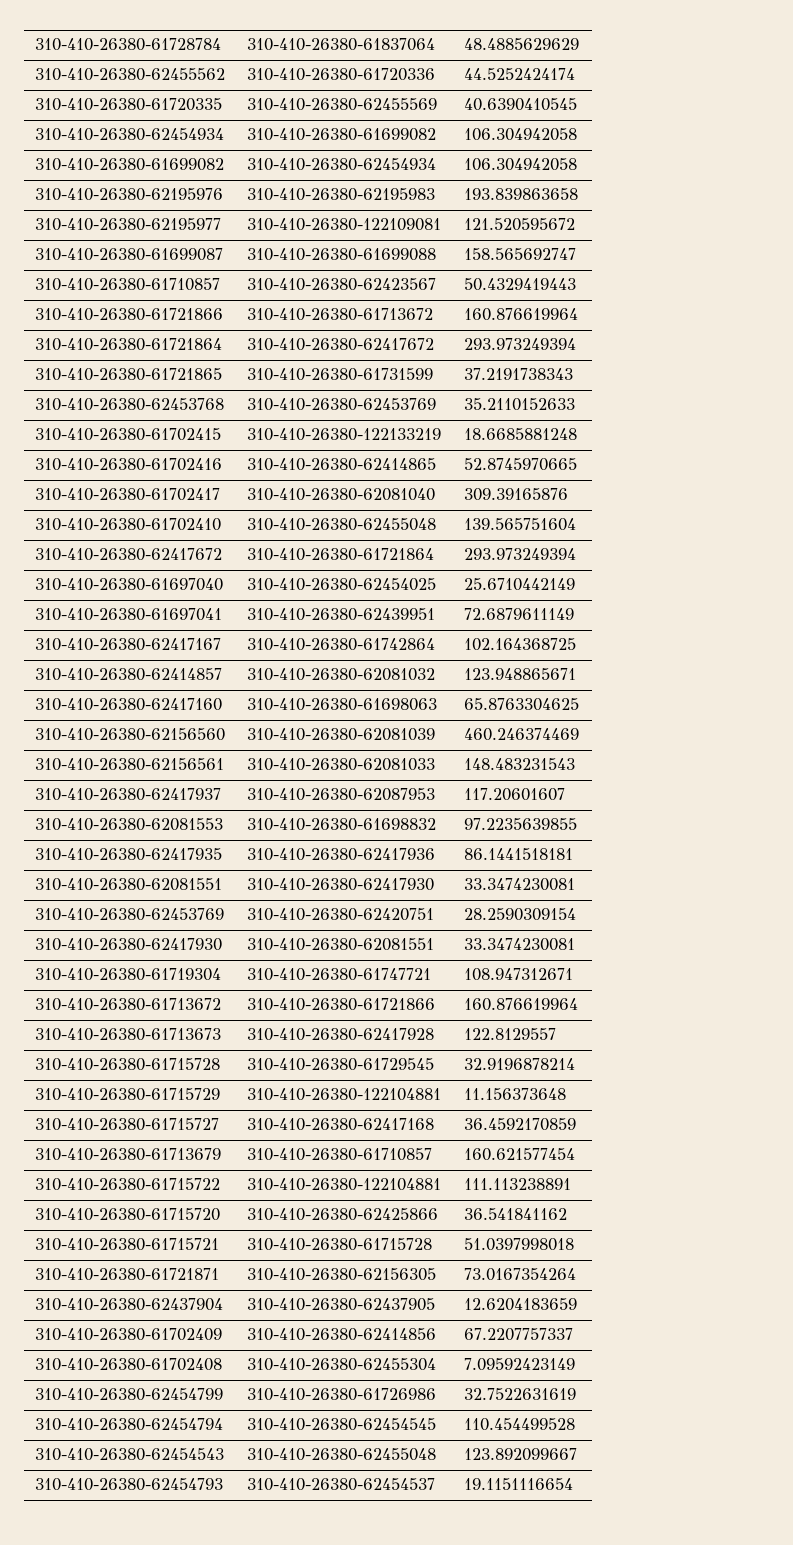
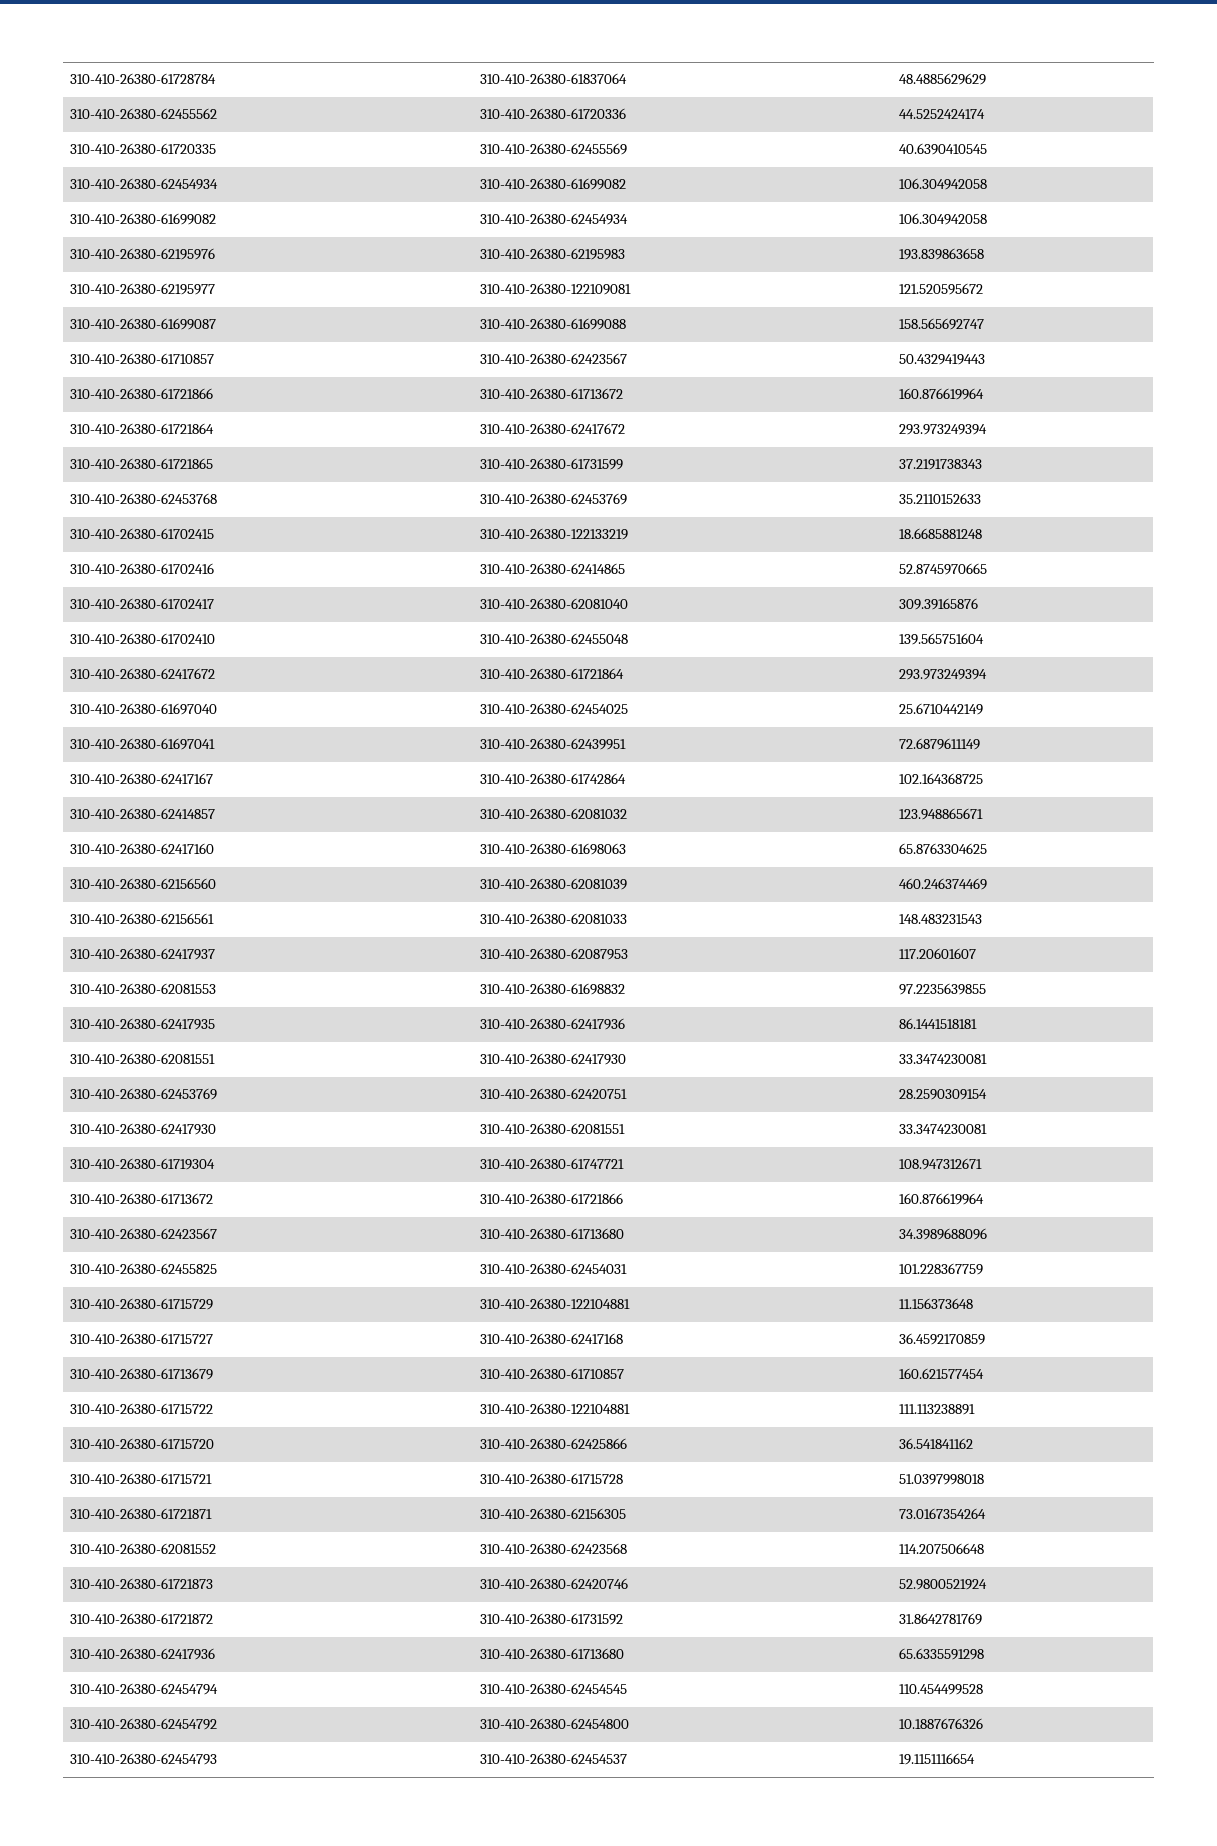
- 310-410-26380-61713673 | 310-410-26380-62417928 | 122.8129557
- 310-410-26380-61715728 | 310-410-26380-61729545 | 32.9196878214
+ 310-410-26380-62423567 | 310-410-26380-61713680 | 34.3989688096
+ 310-410-26380-62455825 | 310-410-26380-62454031 | 101.228367759
- 310-410-26380-62437904 | 310-410-26380-62437905 | 12.6204183659
- 310-410-26380-61702409 | 310-410-26380-62414856 | 67.2207757337
- 310-410-26380-61702408 | 310-410-26380-62455304 | 7.09592423149
- 310-410-26380-62454799 | 310-410-26380-61726986 | 32.7522631619
+ 310-410-26380-62081552 | 310-410-26380-62423568 | 114.207506648
+ 310-410-26380-61721873 | 310-410-26380-62420746 | 52.9800521924
+ 310-410-26380-61721872 | 310-410-26380-61731592 | 31.8642781769
+ 310-410-26380-62417936 | 310-410-26380-61713680 | 65.6335591298
- 310-410-26380-62454543 | 310-410-26380-62455048 | 123.892099667
+ 310-410-26380-62454792 | 310-410-26380-62454800 | 10.1887676326

